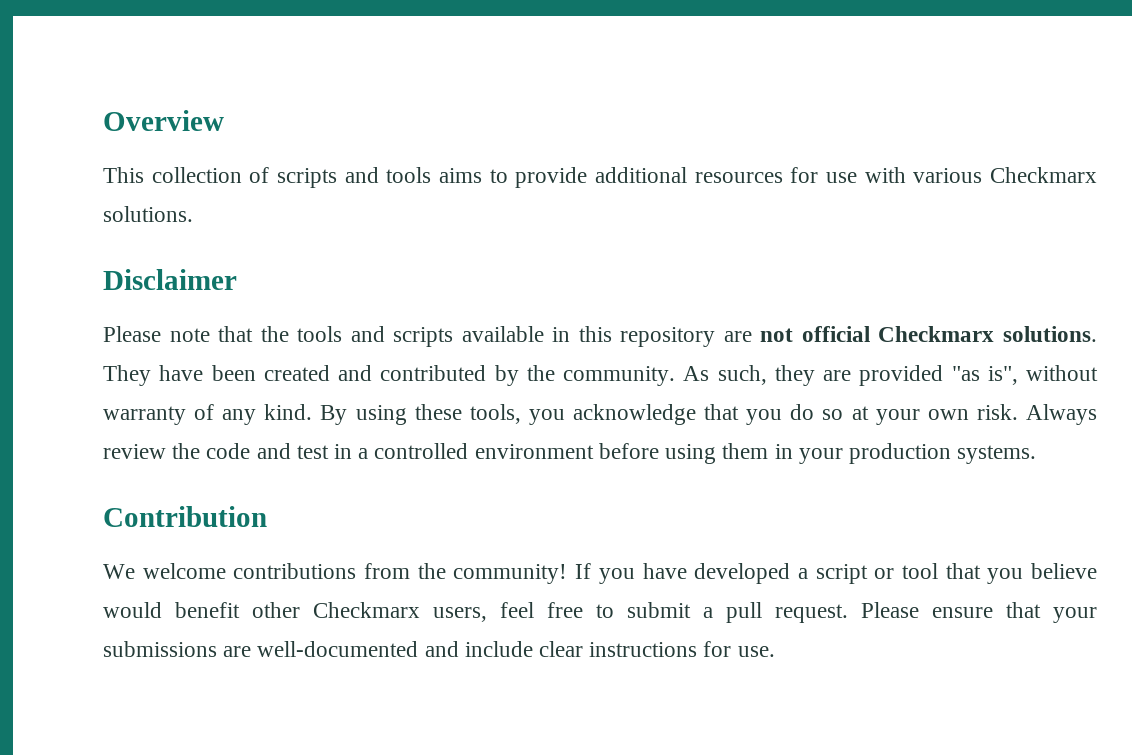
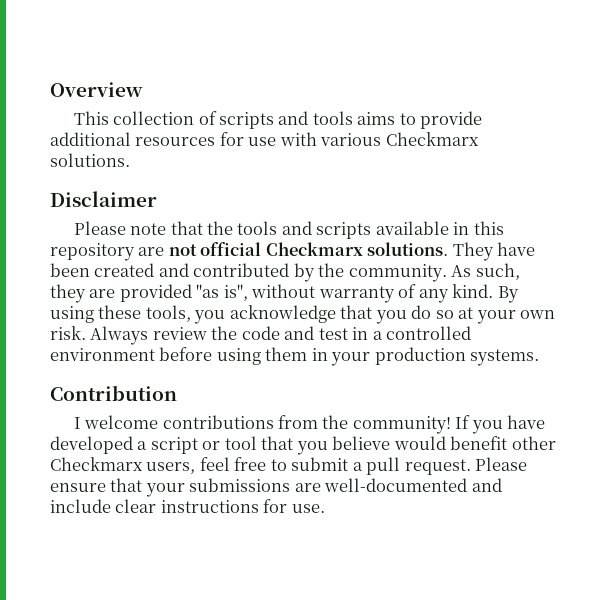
- We welcome contributions from the community!
+ I welcome contributions from the community!

